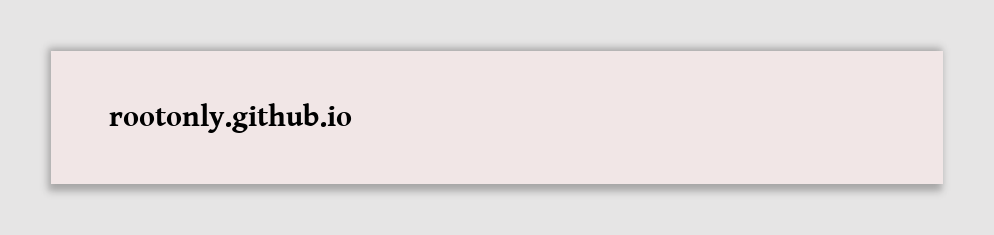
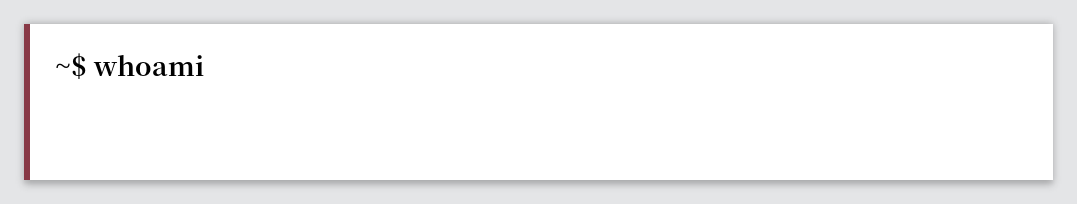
- rootonly.github.io
+ ~$ whoami

